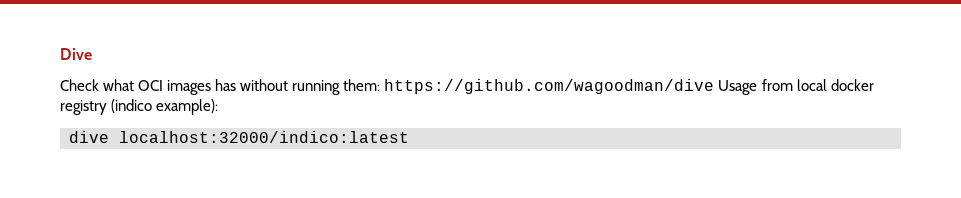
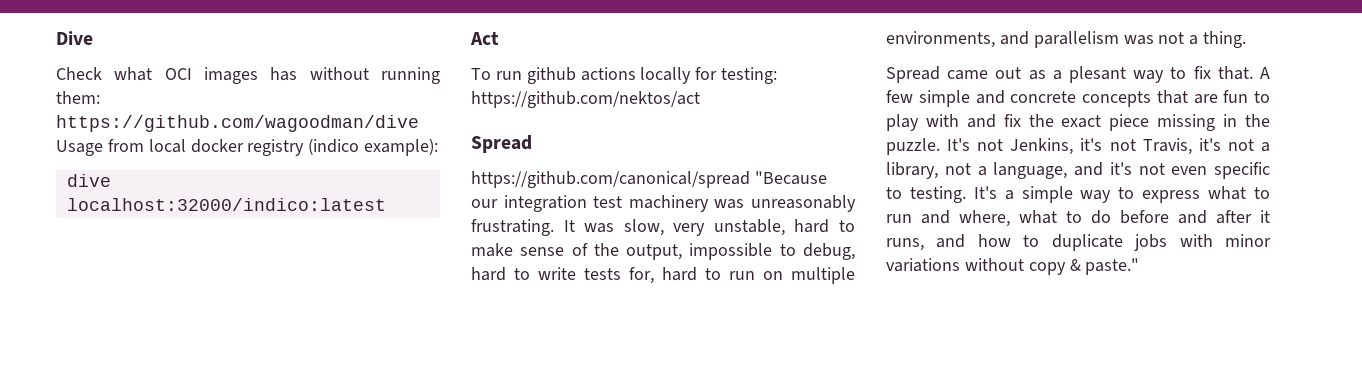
+ Act
+ To run github actions locally for testing: https://github.com/nektos/act
+ Spread
+ https://github.com/canonical/spread "Because our integration test machinery was unreasonably frustrating. It was slow, very unstable, hard to make sense of the output, impossible to debug, hard to write tests for, hard to run on multiple environments, and parallelism was not a thing.
+ Spread came out as a plesant way to fix that. A few simple and concrete concepts that are fun to play with and fix the exact piece missing in the puzzle. It's not Jenkins, it's not Travis, it's not a library, not a language, and it's not even specific to testing. It's a simple way to express what to run and where, what to do before and after it runs, and how to duplicate jobs with minor variations without copy & paste."

